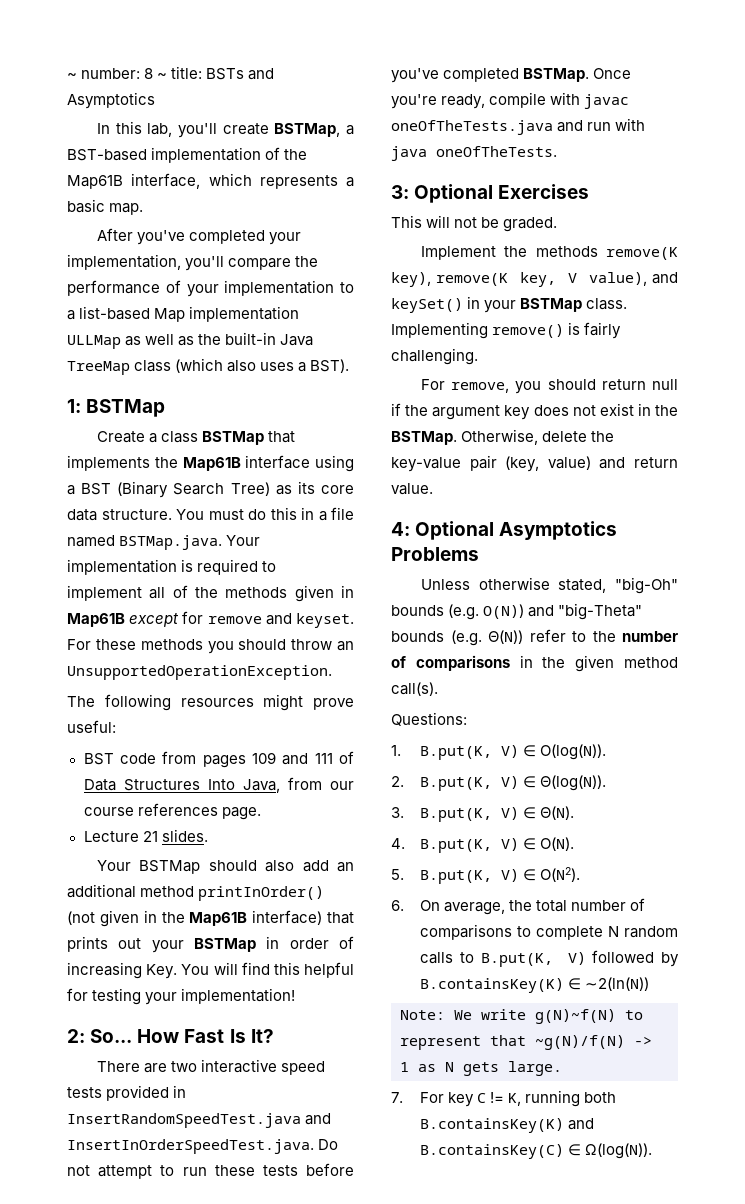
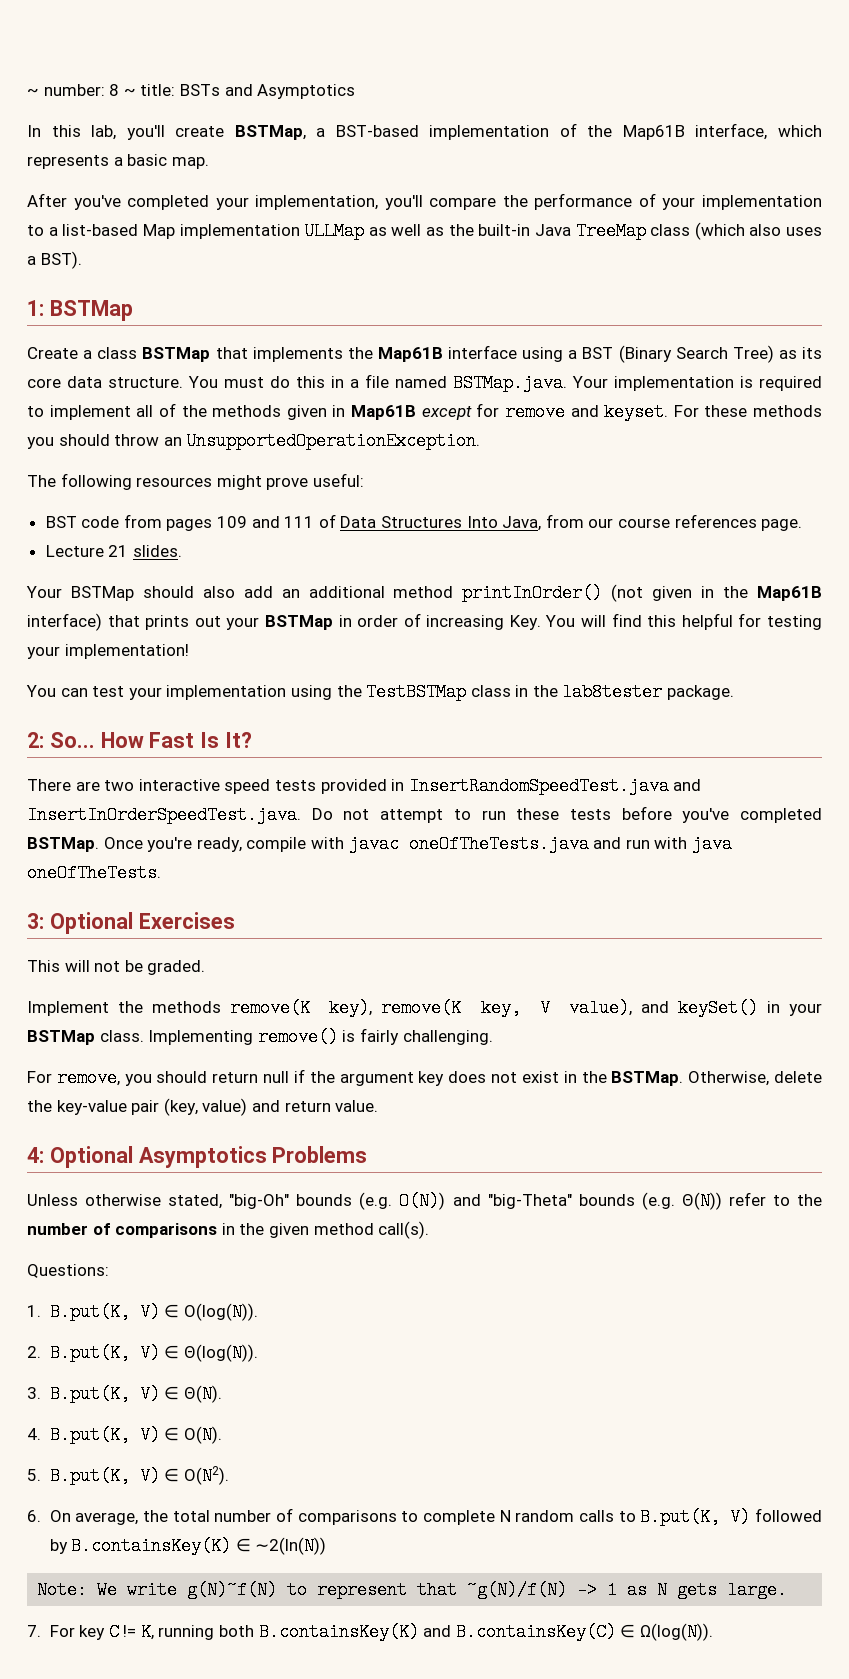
+ You can test your implementation using the TestBSTMap class in the lab8tester package.

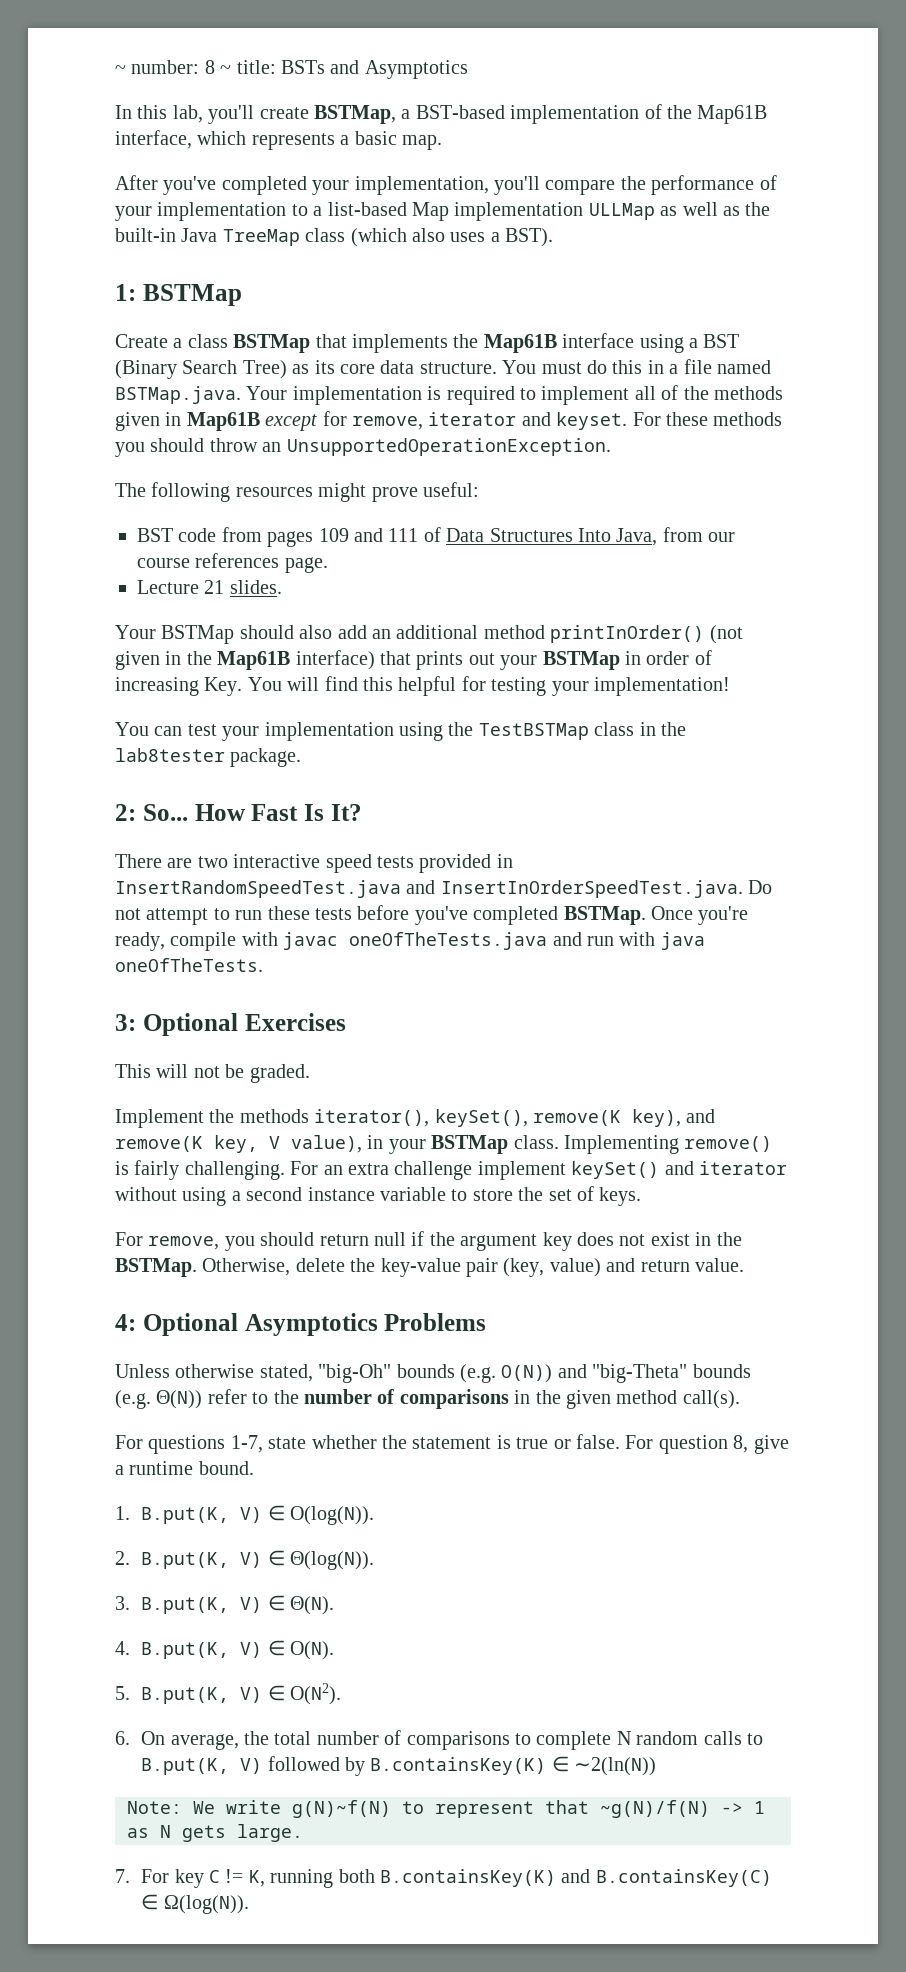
- You must do this in a file named BSTMap.java. Your implementation is required to implement all of the methods given in Map61B except for remove and keyset.
+ You must do this in a file named BSTMap.java. Your implementation is required to implement all of the methods given in Map61B except for remove, iterator and keyset.
- Implement the methods remove(K key), remove(K key, V value), and keySet() in your BSTMap class.
+ Implement the methods iterator(), keySet(), remove(K key), and remove(K key, V value), in your BSTMap class.
+ For an extra challenge implement keySet() and iterator without using a second instance variable to store the set of keys.
- Questions:
+ For questions 1-7, state whether the statement is true or false. For question 8, give a runtime bound.

